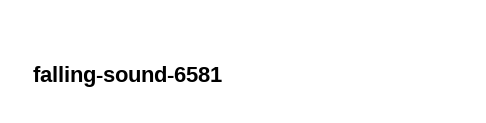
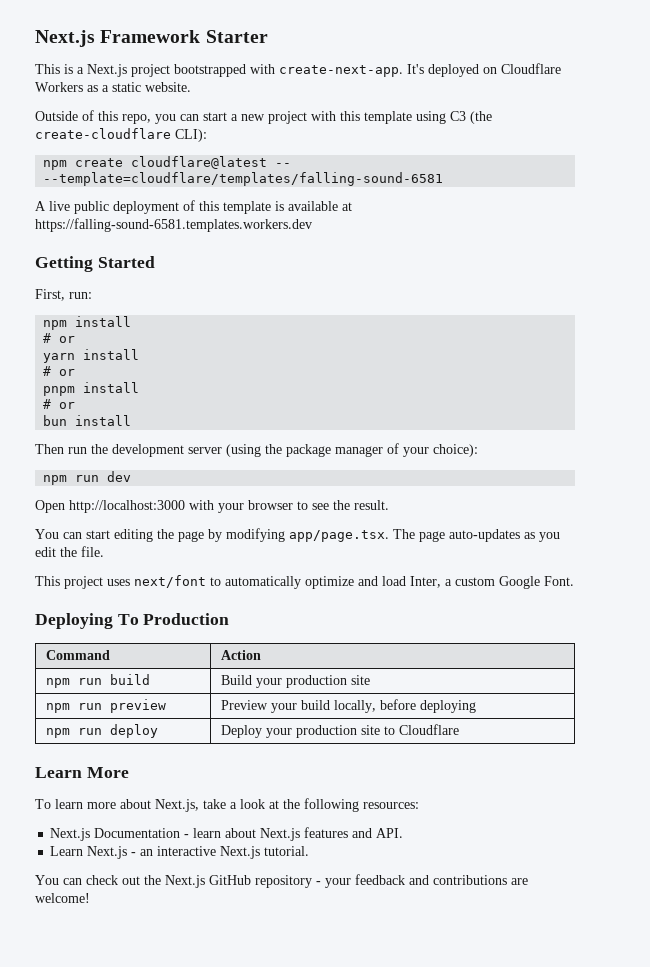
- falling-sound-6581
+ Next.js Framework Starter
+ This is a Next.js project bootstrapped with create-next-app. It's deployed on Cloudflare Workers as a static website.
+ Outside of this repo, you can start a new project with this template using C3 (the create-cloudflare CLI):
+ npm create cloudflare@latest -- --template=cloudflare/templates/falling-sound-6581
+ A live public deployment of this template is available at https://falling-sound-6581.templates.workers.dev
+ Getting Started
+ First, run:
+ npm install
+ # or
+ yarn install
+ # or
+ pnpm install
+ # or
+ bun install
+ Then run the development server (using the package manager of your choice):
+ npm run dev
+ Open http://localhost:3000 with your browser to see the result.
+ You can start editing the page by modifying app/page.tsx. The page auto-updates as you edit the file.
+ This project uses next/font to automatically optimize and load Inter, a custom Google Font.
+ Deploying To Production
+ Command | Action
+ npm run build | Build your production site
+ npm run preview | Preview your build locally, before deploying
+ npm run deploy | Deploy your production site to Cloudflare
+ Learn More
+ To learn more about Next.js, take a look at the following resources:
+ Next.js Documentation - learn about Next.js features and API.
+ Learn Next.js - an interactive Next.js tutorial.
+ You can check out the Next.js GitHub repository - your feedback and contributions are welcome!

